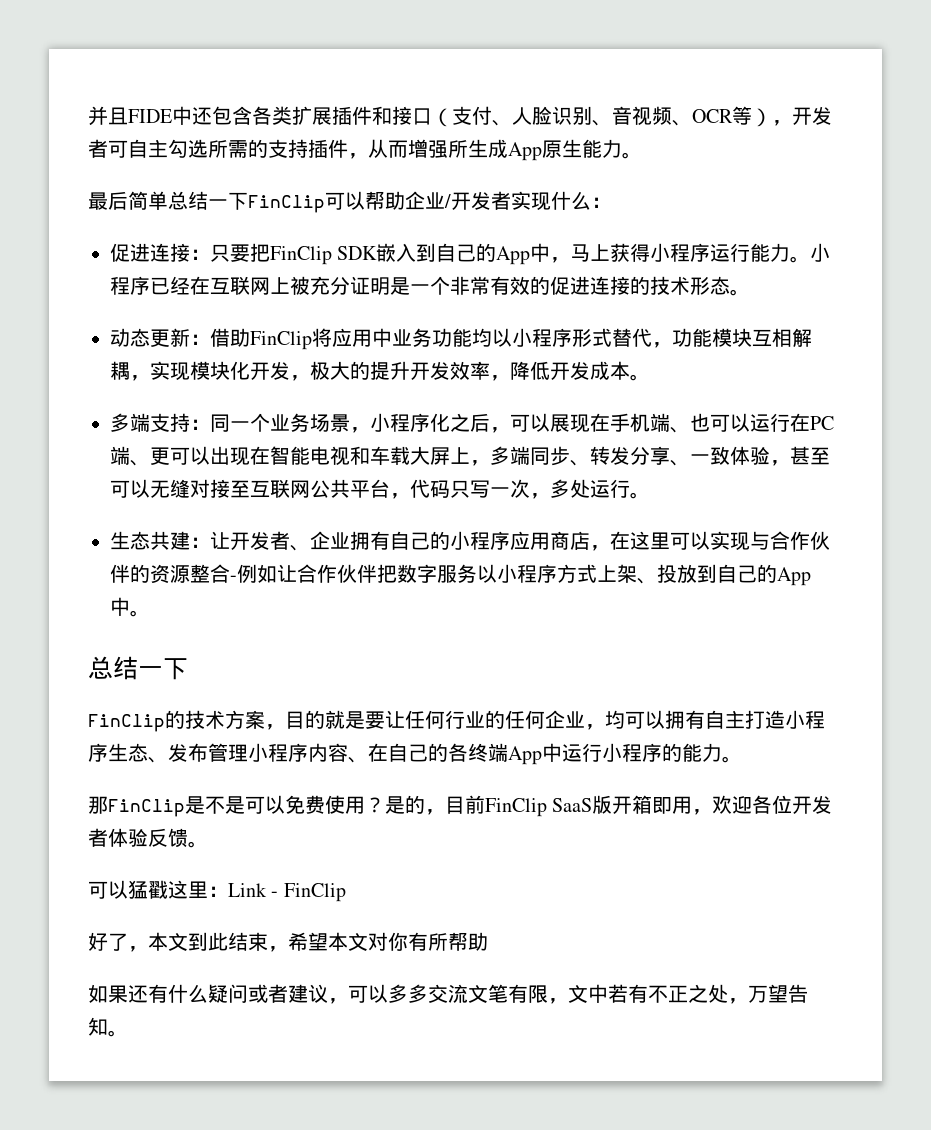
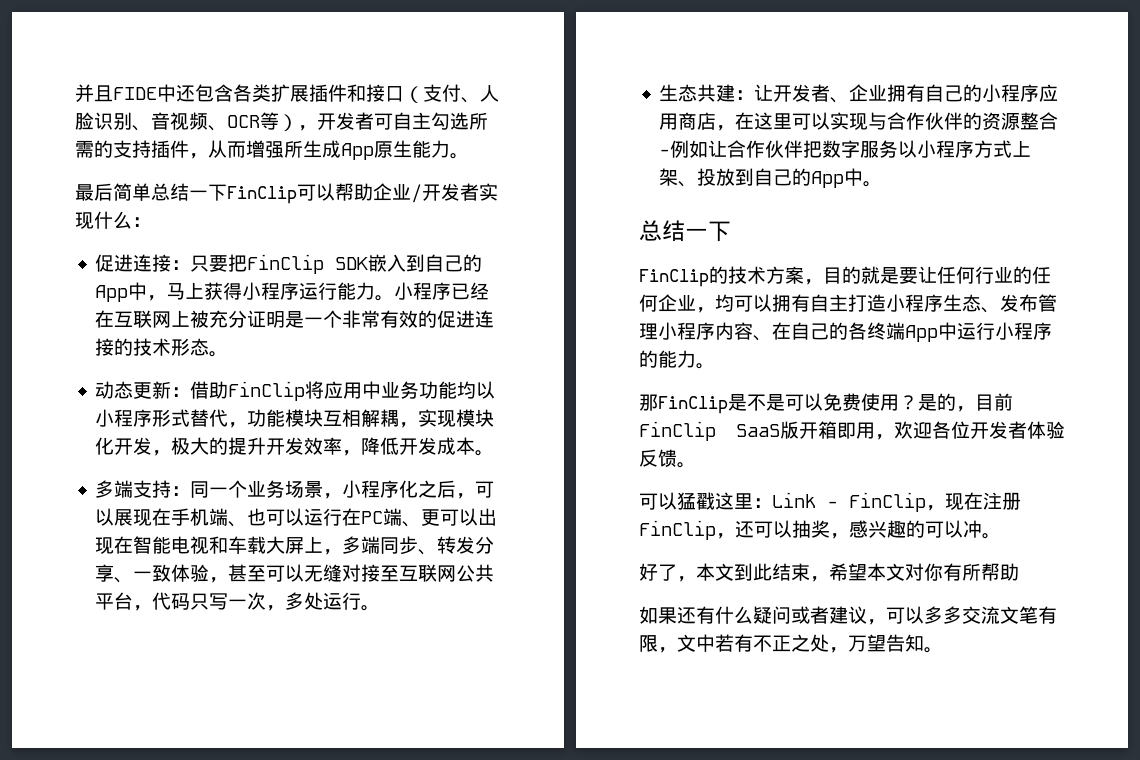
- 可以猛戳这里：Link - FinClip
+ 可以猛戳这里：Link - FinClip，现在注册FinClip，还可以抽奖，感兴趣的可以冲。

